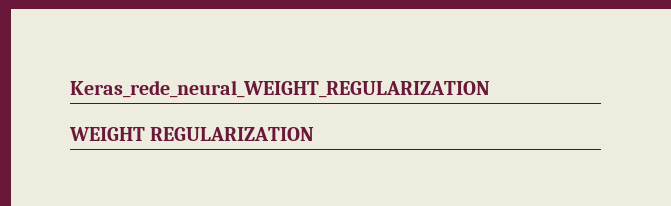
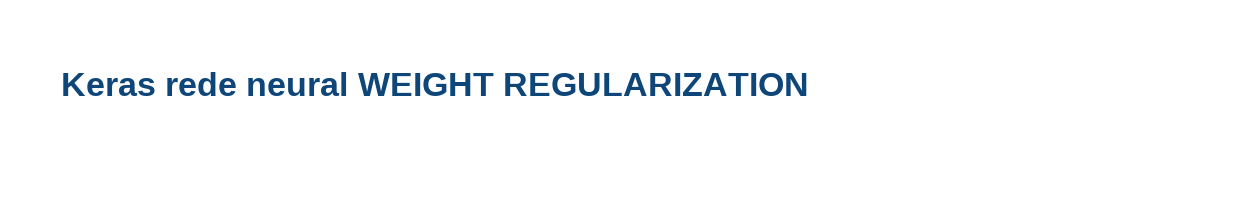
- Keras_rede_neural_WEIGHT_REGULARIZATION
- WEIGHT REGULARIZATION
+ Keras rede neural WEIGHT REGULARIZATION

